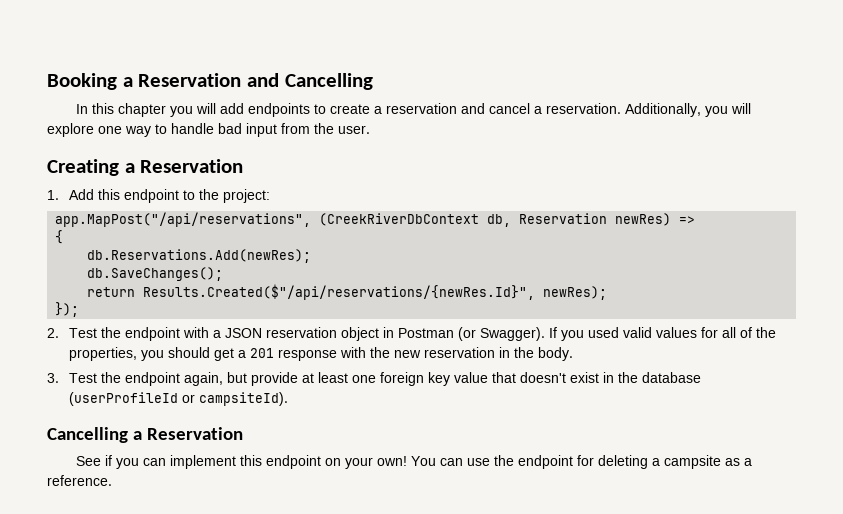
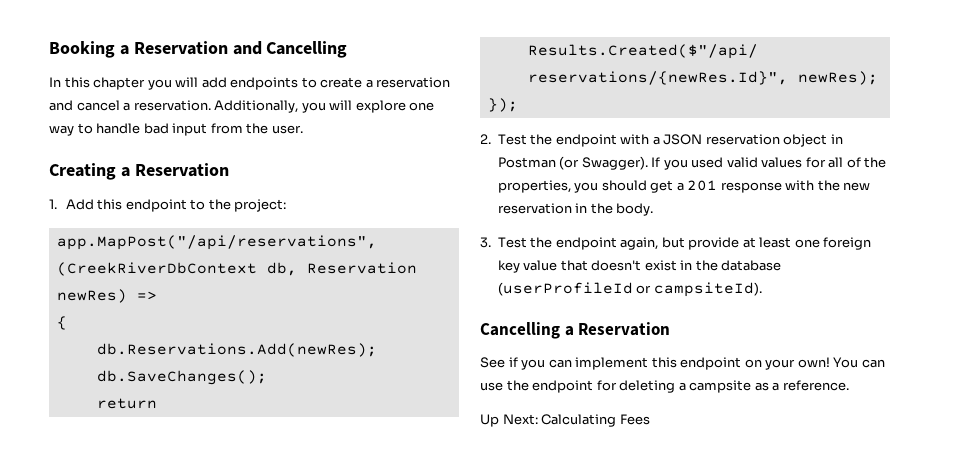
+ Up Next: Calculating Fees

